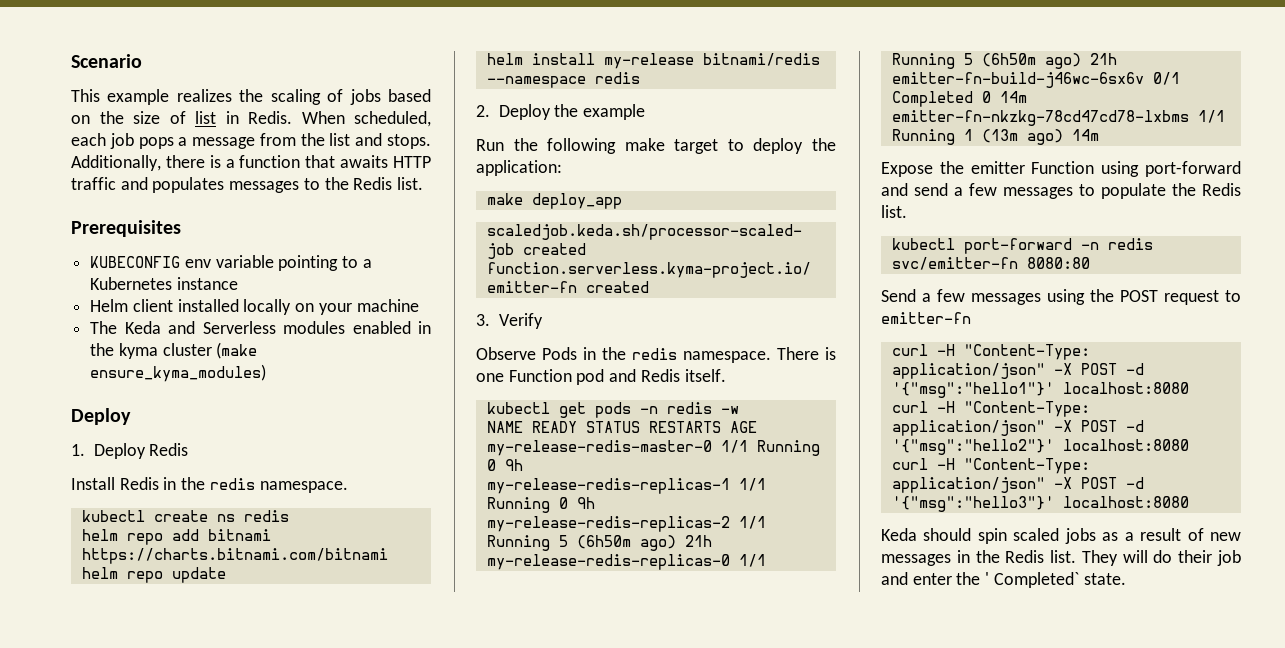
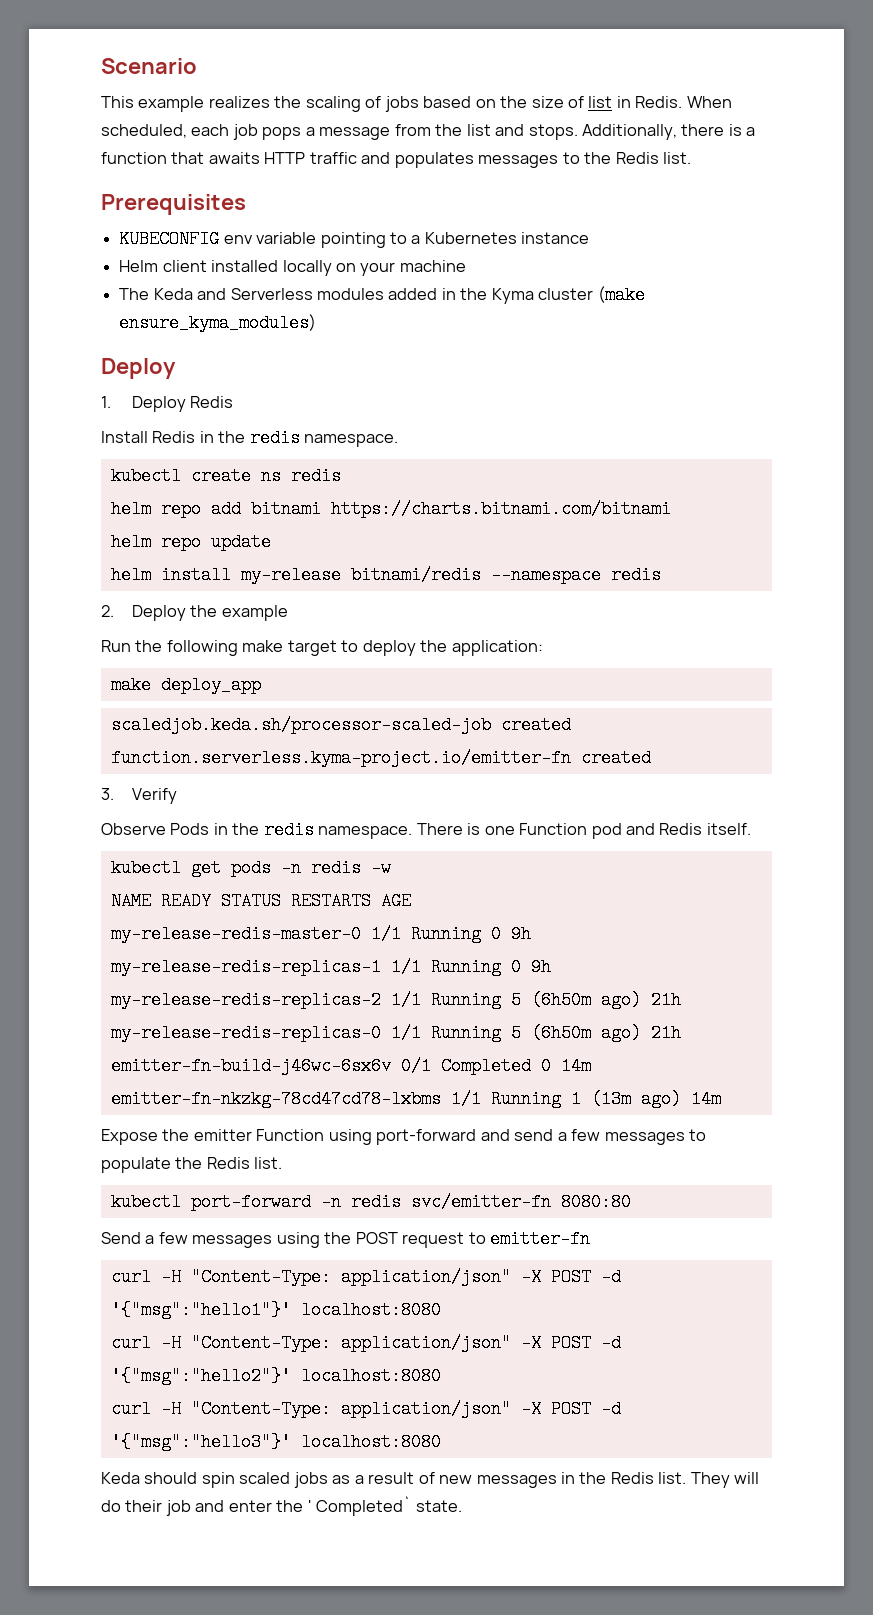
- The Keda and Serverless modules enabled in the kyma cluster (make ensure_kyma_modules)
+ The Keda and Serverless modules added in the Kyma cluster (make ensure_kyma_modules)

